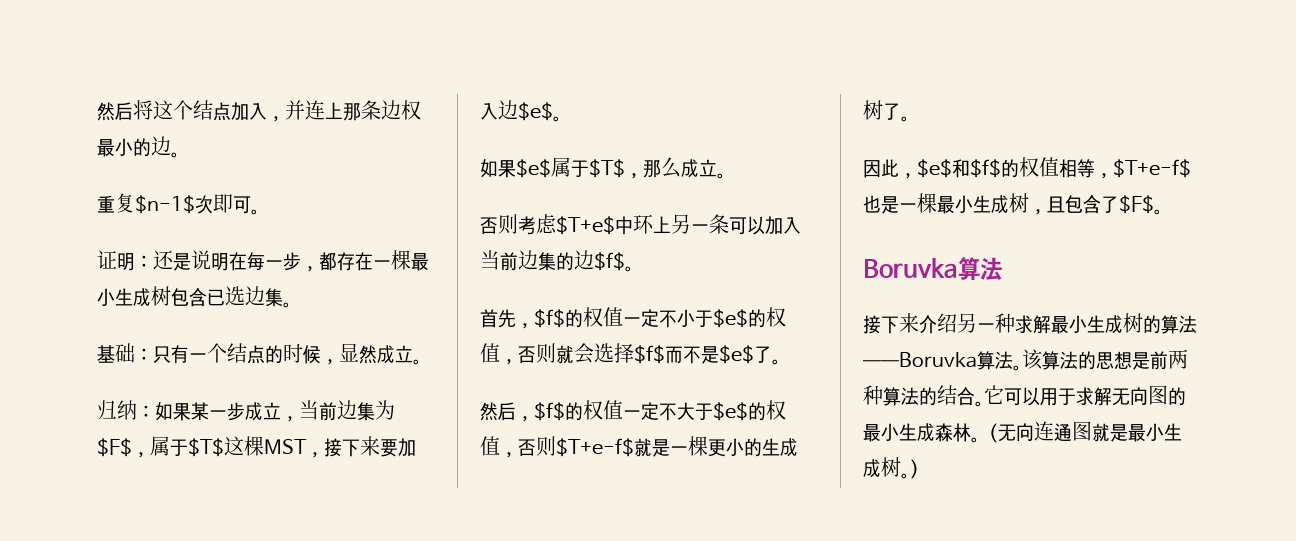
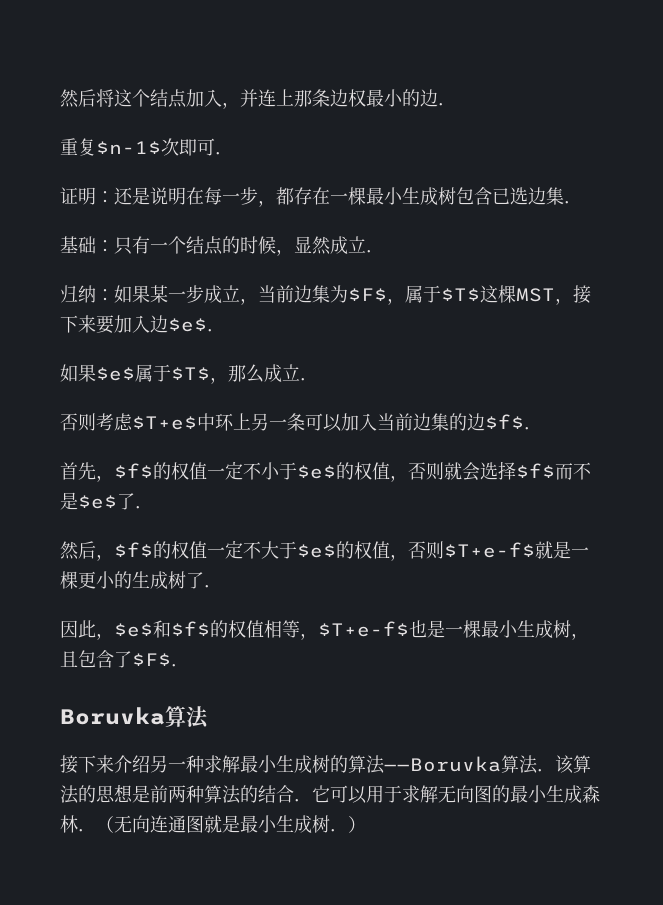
- 然后将这个结点加入，并连上那条边权最小的边。
+ 然后将这个结点加入，并连上那条边权最小的边．
- 重复$n-1$次即可。
+ 重复$n-1$次即可．
- 证明：还是说明在每一步，都存在一棵最小生成树包含已选边集。
+ 证明：还是说明在每一步，都存在一棵最小生成树包含已选边集．
- 基础：只有一个结点的时候，显然成立。
+ 基础：只有一个结点的时候，显然成立．
- 归纳：如果某一步成立，当前边集为$F$，属于$T$这棵MST，接下来要加入边$e$。
+ 归纳：如果某一步成立，当前边集为$F$，属于$T$这棵MST，接下来要加入边$e$．
- 如果$e$属于$T$，那么成立。
+ 如果$e$属于$T$，那么成立．
- 否则考虑$T+e$中环上另一条可以加入当前边集的边$f$。
+ 否则考虑$T+e$中环上另一条可以加入当前边集的边$f$．
- 首先，$f$的权值一定不小于$e$的权值，否则就会选择$f$而不是$e$了。
+ 首先，$f$的权值一定不小于$e$的权值，否则就会选择$f$而不是$e$了．
- 然后，$f$的权值一定不大于$e$的权值，否则$T+e-f$就是一棵更小的生成树了。
+ 然后，$f$的权值一定不大于$e$的权值，否则$T+e-f$就是一棵更小的生成树了．
- 因此，$e$和$f$的权值相等，$T+e-f$也是一棵最小生成树，且包含了$F$。
+ 因此，$e$和$f$的权值相等，$T+e-f$也是一棵最小生成树，且包含了$F$．
- 接下来介绍另一种求解最小生成树的算法——Boruvka算法。该算法的思想是前两种算法的结合。它可以用于求解无向图的最小生成森林。（无向连通图就是最小生成树。）
+ 接下来介绍另一种求解最小生成树的算法——Boruvka算法．该算法的思想是前两种算法的结合．它可以用于求解无向图的最小生成森林．（无向连通图就是最小生成树．）

